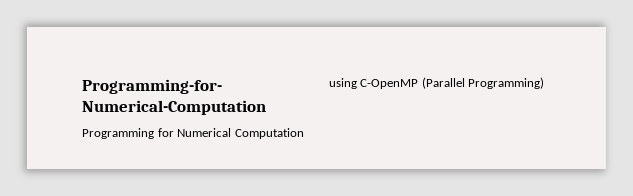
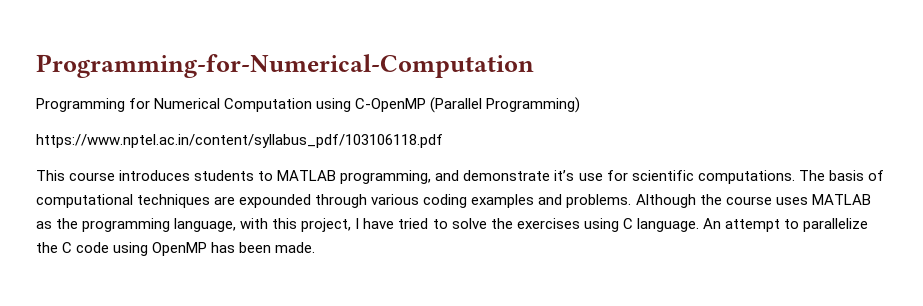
+ https://www.nptel.ac.in/content/syllabus_pdf/103106118.pdf
+ This course introduces students to MATLAB programming, and demonstrate it’s use for scientific computations. The basis of computational techniques are expounded through various coding examples and problems. Although the course uses MATLAB as the programming language, with this project, I have tried to solve the exercises using C language. An attempt to parallelize the C code using OpenMP has been made.

